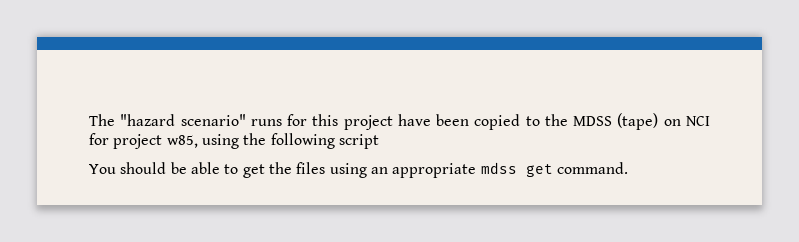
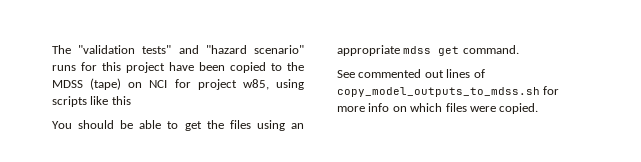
- The "hazard scenario" runs for this project have been copied to the MDSS (tape) on NCI for project w85, using the following script
+ The "validation tests" and "hazard scenario" runs for this project have been copied to the MDSS (tape) on NCI for project w85, using scripts like this
+ See commented out lines of copy_model_outputs_to_mdss.sh for more info on which files were copied.

